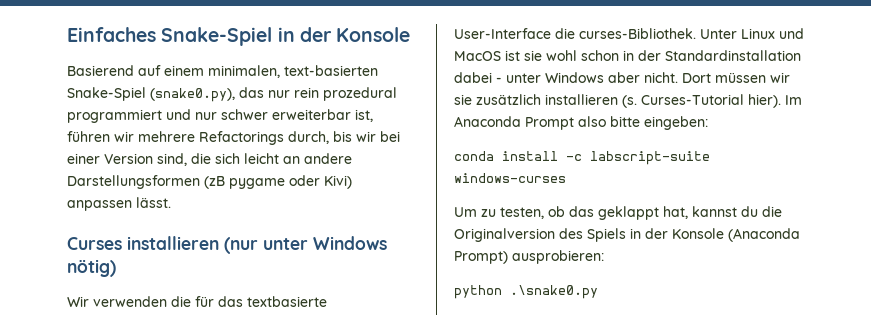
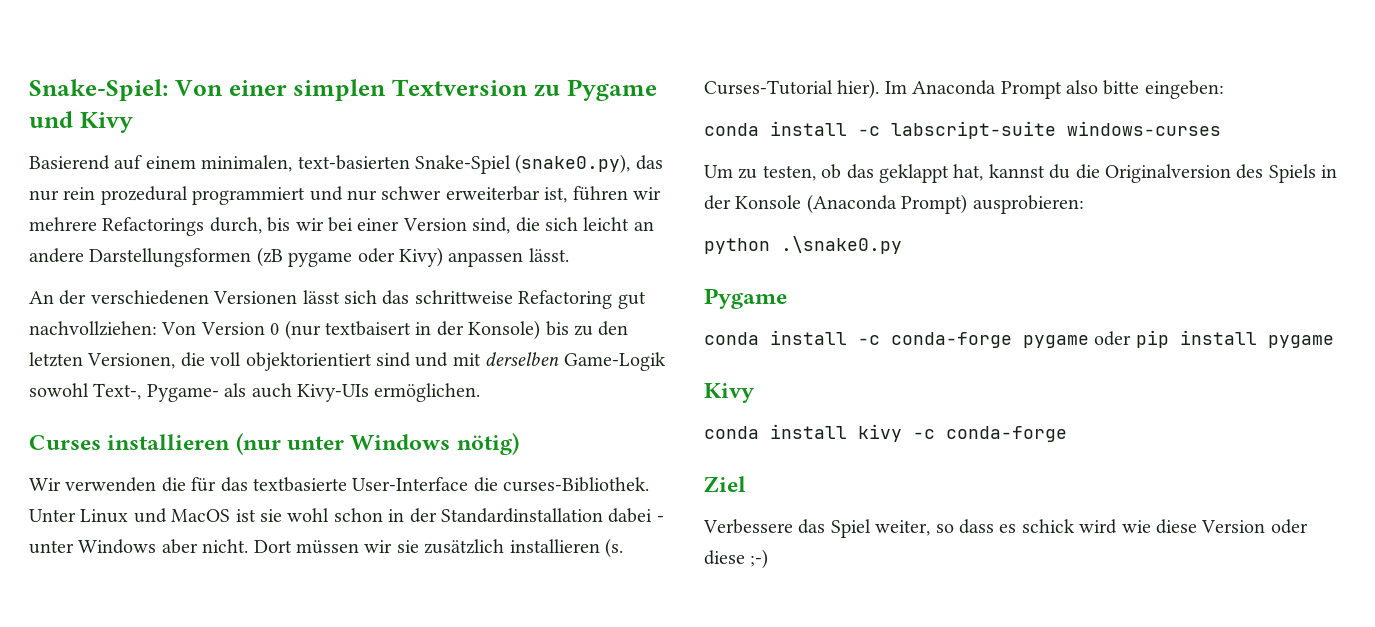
- Einfaches Snake-Spiel in der Konsole
+ Snake-Spiel: Von einer simplen Textversion zu Pygame und Kivy
- Basierend auf einem minimalen, text-basierten Snake-Spiel (snake0.py), das nur rein prozedural programmiert und nur schwer erweiterbar ist, führen wir mehrere Refactorings durch, bis wir bei einer Version sind, die sich leicht an andere Darstellungsformen (zB pygame oder Kivi) anpassen lässt.
+ Basierend auf einem minimalen, text-basierten Snake-Spiel (snake0.py), das nur rein prozedural programmiert und nur schwer erweiterbar ist, führen wir mehrere Refactorings durch, bis wir bei einer Version sind, die sich leicht an andere Darstellungsformen (zB pygame oder Kivy) anpassen lässt.
+ An der verschiedenen Versionen lässt sich das schrittweise Refactoring gut nachvollziehen: Von Version 0 (nur textbaisert in der Konsole) bis zu den letzten Versionen, die voll objektorientiert sind und mit derselben Game-Logik sowohl Text-, Pygame- als auch Kivy-UIs ermöglichen.
  python .\snake0.py
+ Pygame
+ conda install -c conda-forge pygame oder pip install pygame
+ Kivy
+ conda install kivy -c conda-forge
+ Ziel
+ Verbessere das Spiel weiter, so dass es schick wird wie diese Version oder diese ;-)

